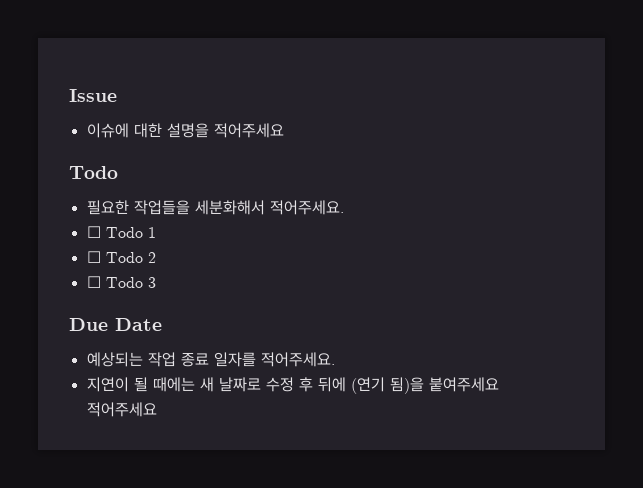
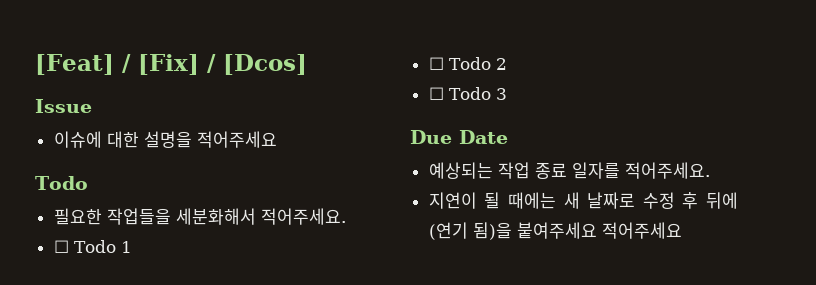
+ [Feat] / [Fix] / [Dcos]

